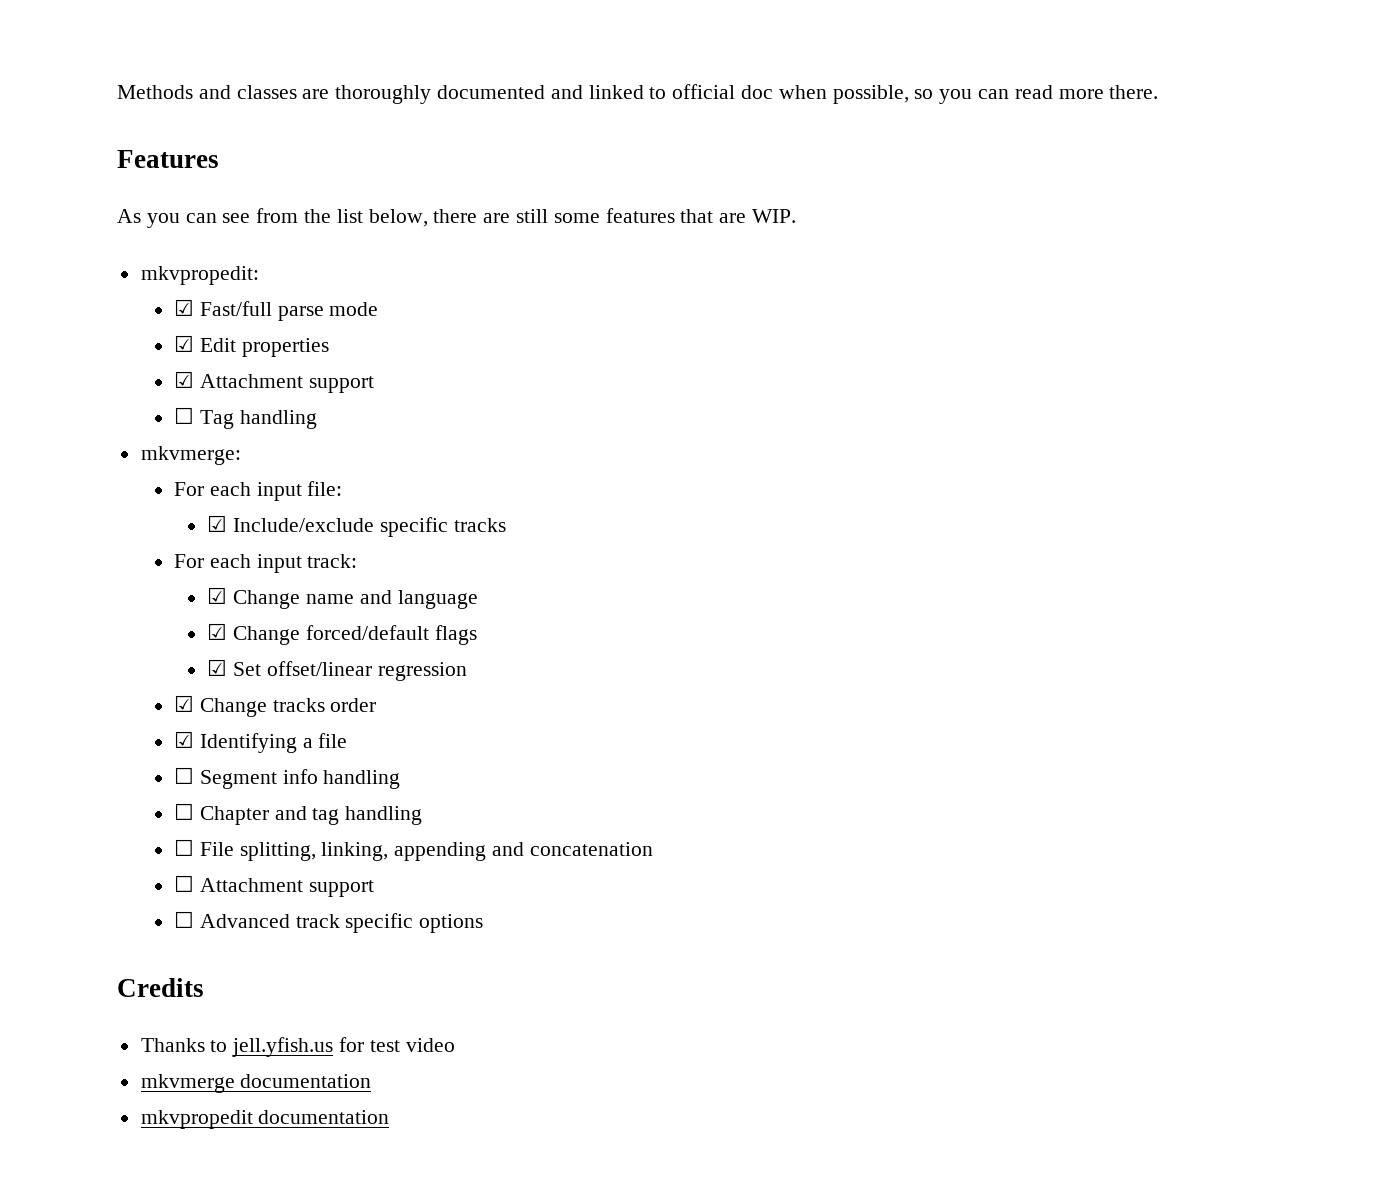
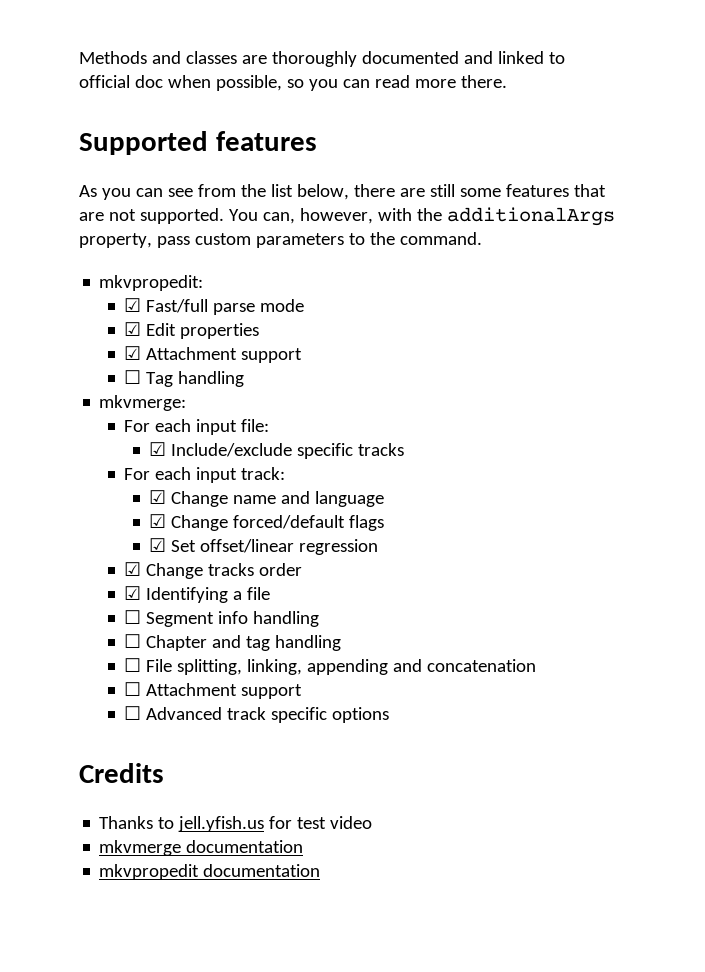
- Features
+ Supported features
- As you can see from the list below, there are still some features that are WIP.
+ As you can see from the list below, there are still some features that are not supported. You can, however, with the additionalArgs property, pass custom parameters to the command.

